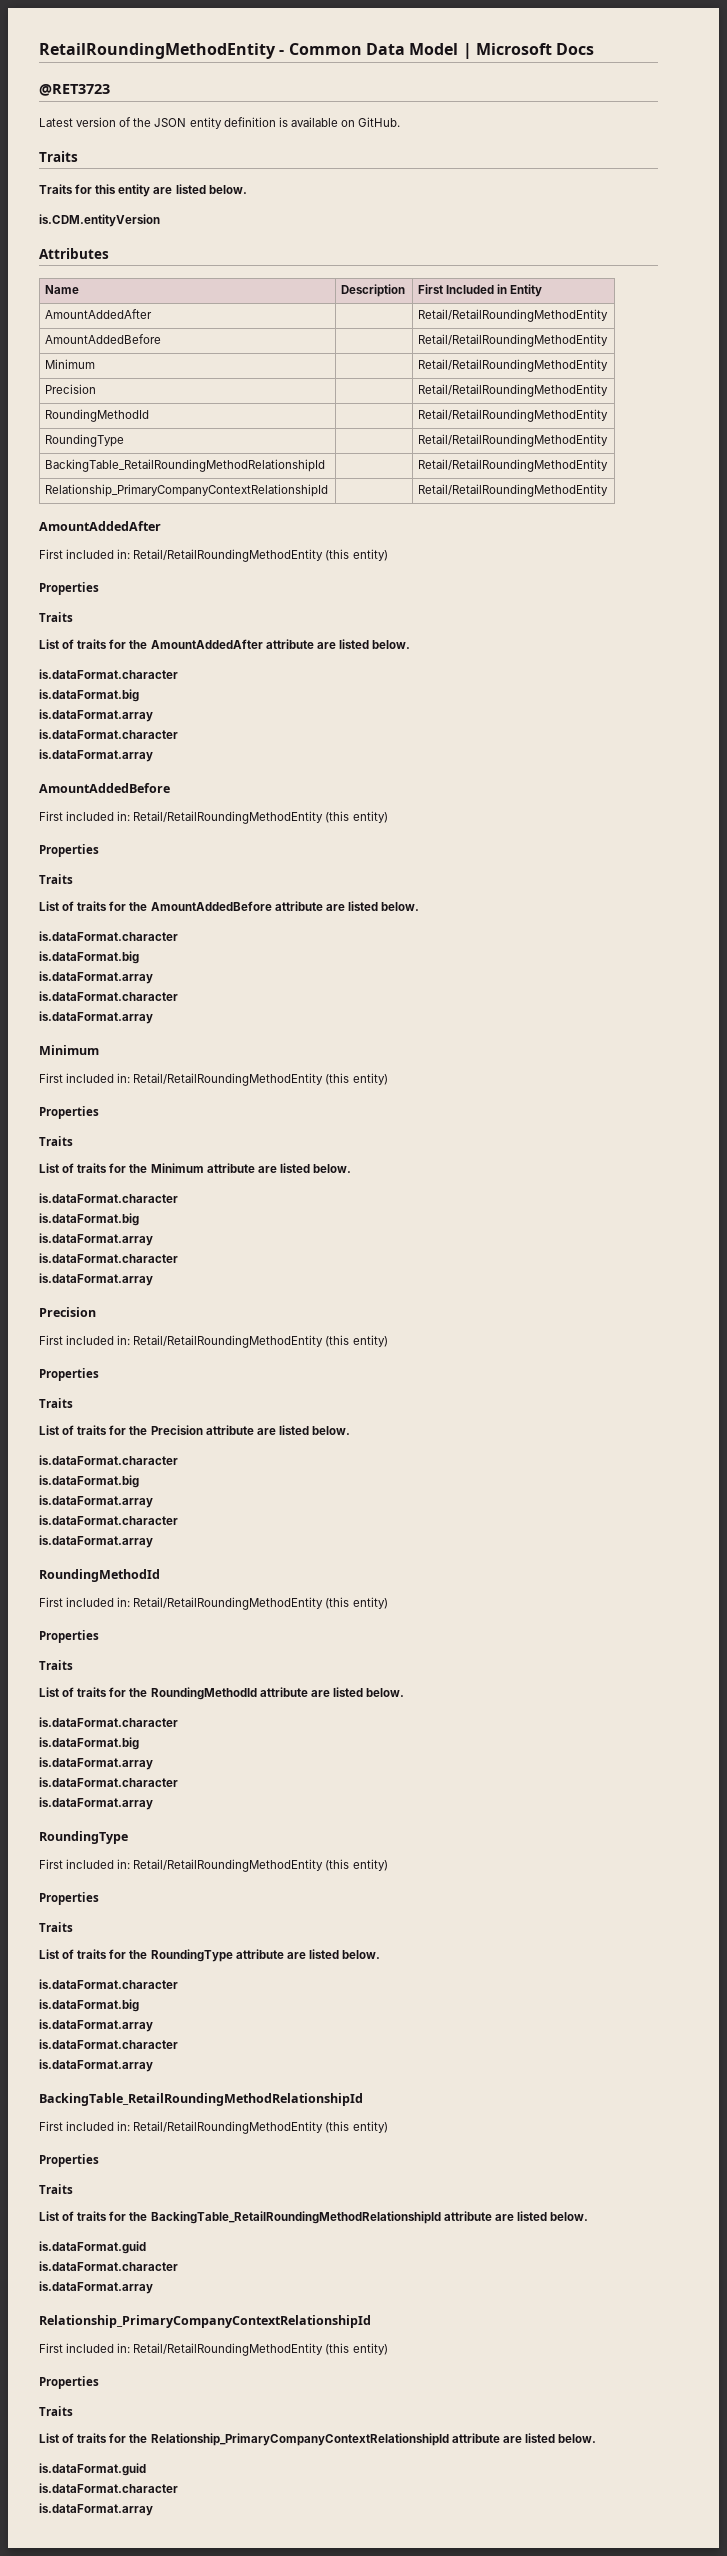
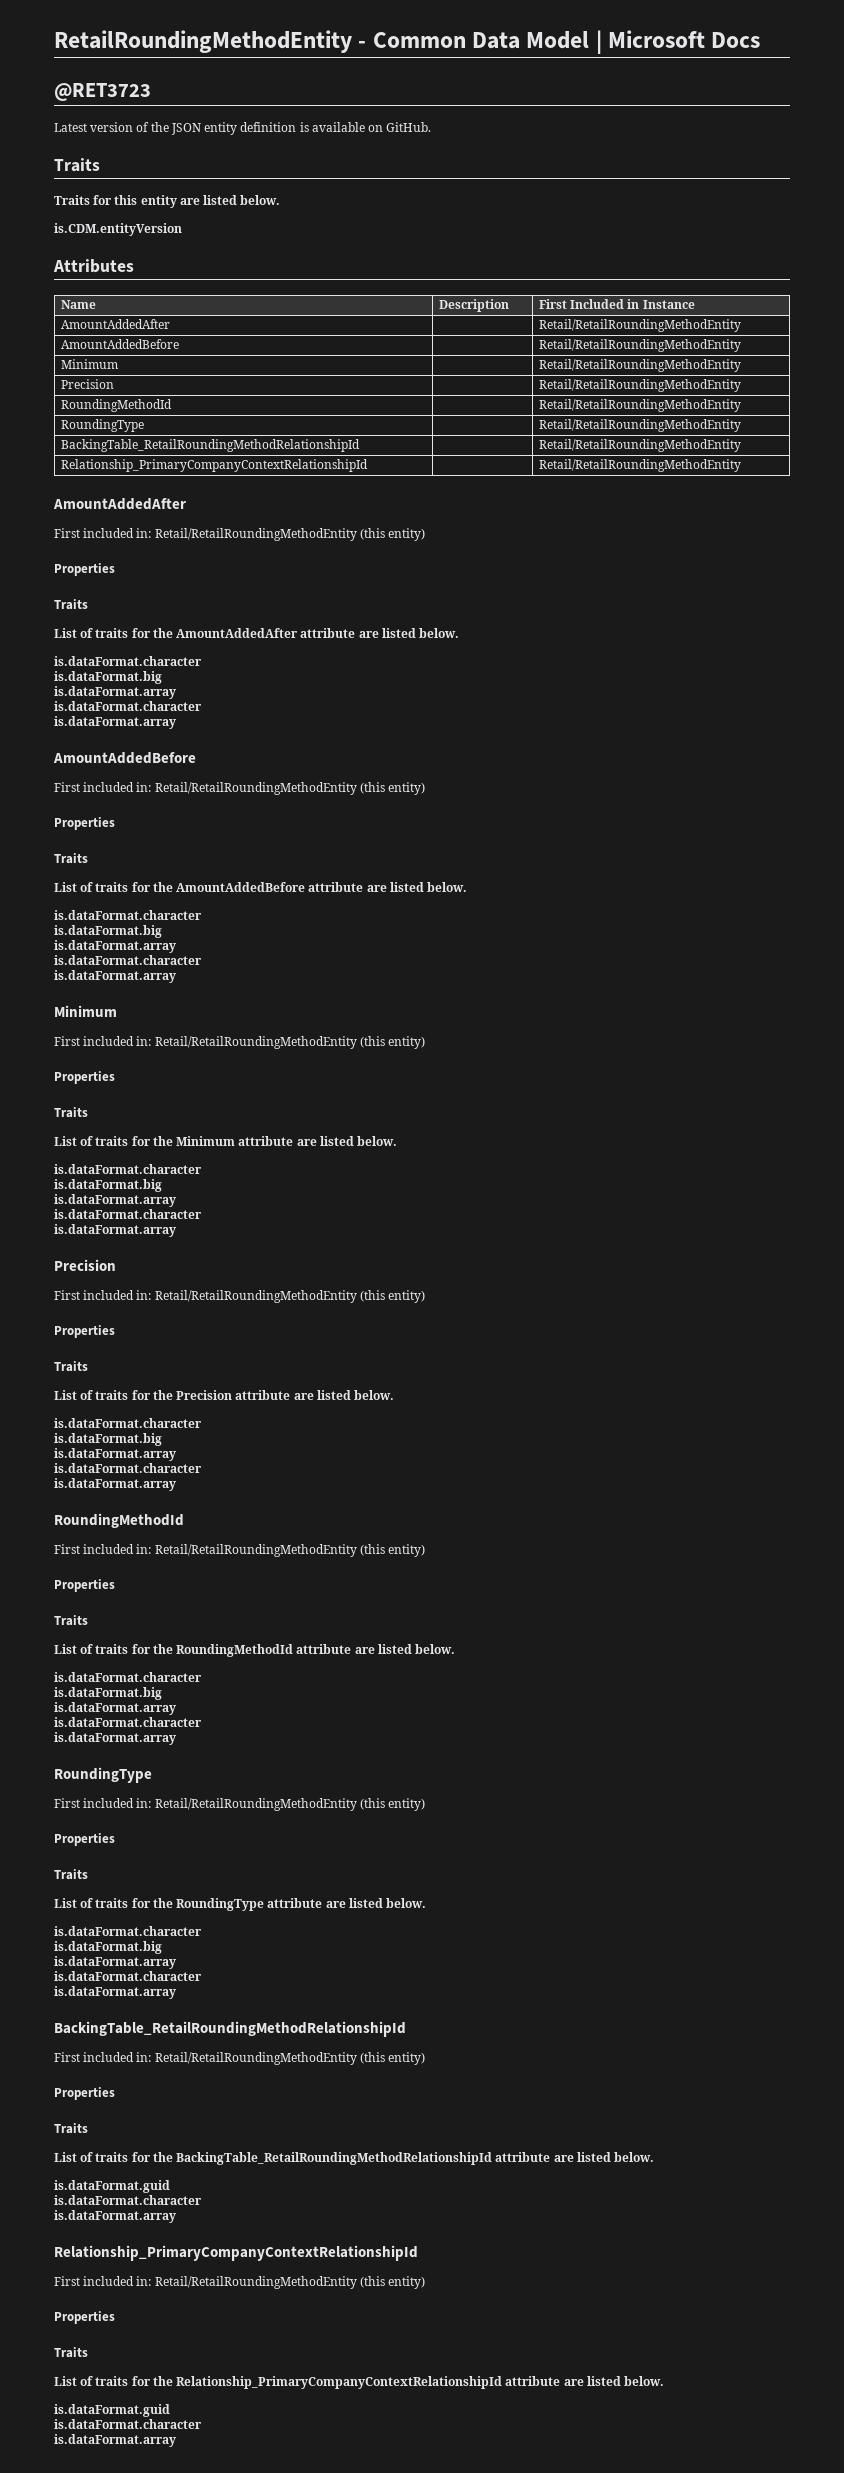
- Name | Description | First Included in Entity
+ Name | Description | First Included in Instance

